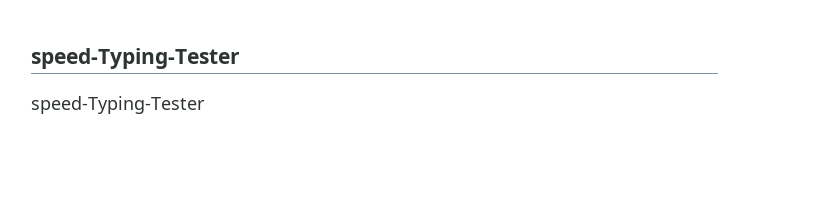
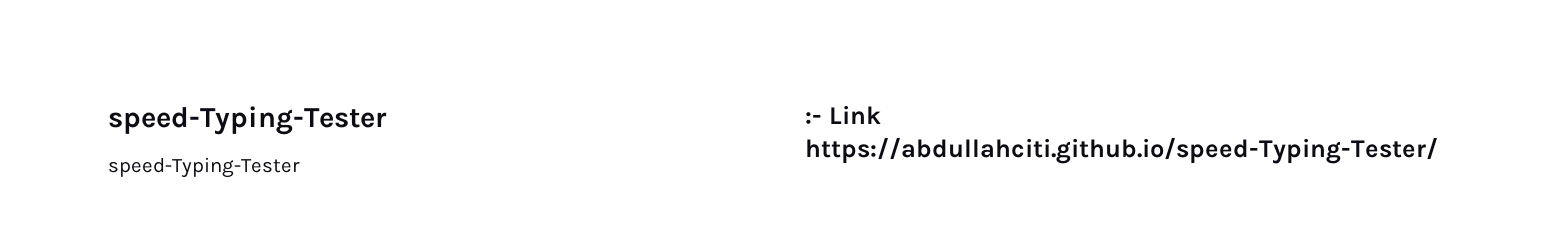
+ :- Link https://abdullahciti.github.io/speed-Typing-Tester/

